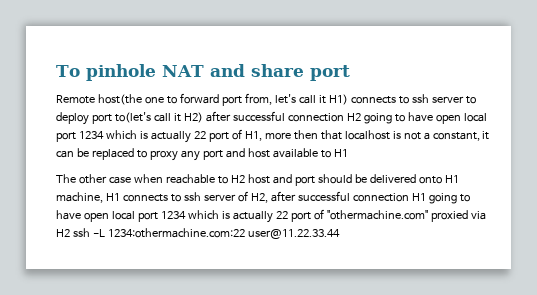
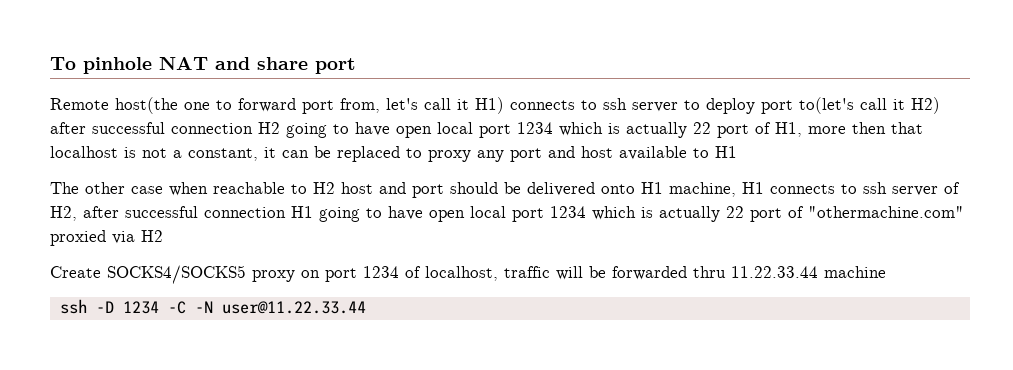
- The other case when reachable to H2 host and port should be delivered onto H1 machine, H1 connects to ssh server of H2, after successful connection H1 going to have open local port 1234 which is actually 22 port of "othermachine.com" proxied via H2 ssh -L 1234:othermachine.com:22 user@11.22.33.44
+ The other case when reachable to H2 host and port should be delivered onto H1 machine, H1 connects to ssh server of H2, after successful connection H1 going to have open local port 1234 which is actually 22 port of "othermachine.com" proxied via H2
+ Create SOCKS4/SOCKS5 proxy on port 1234 of localhost, traffic will be forwarded thru 11.22.33.44 machine
+ ssh -D 1234 -C -N user@11.22.33.44

